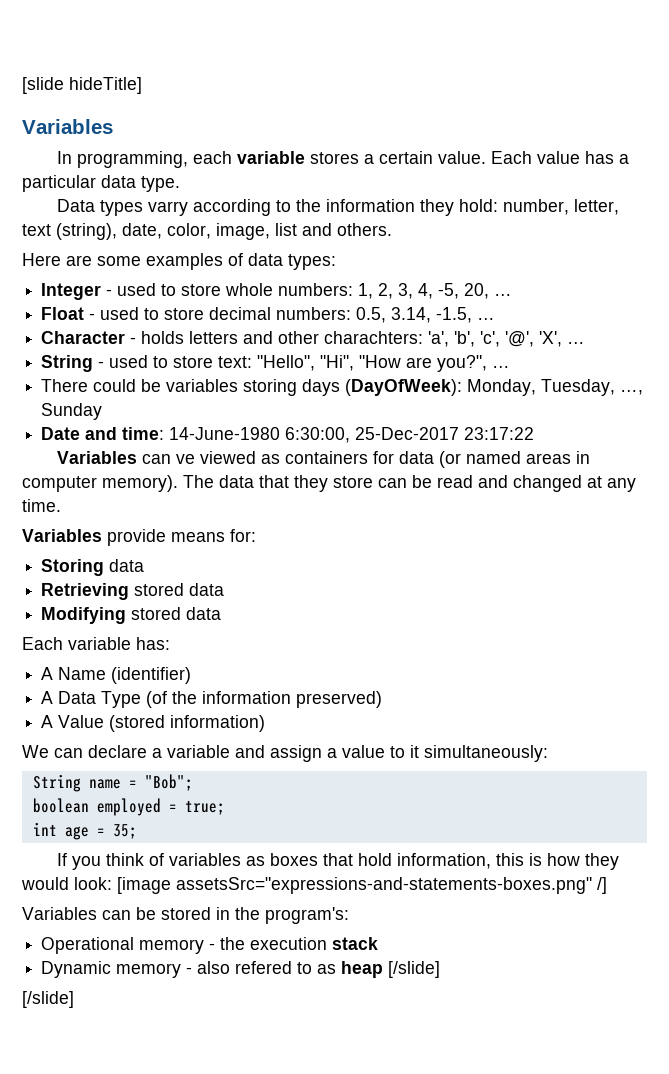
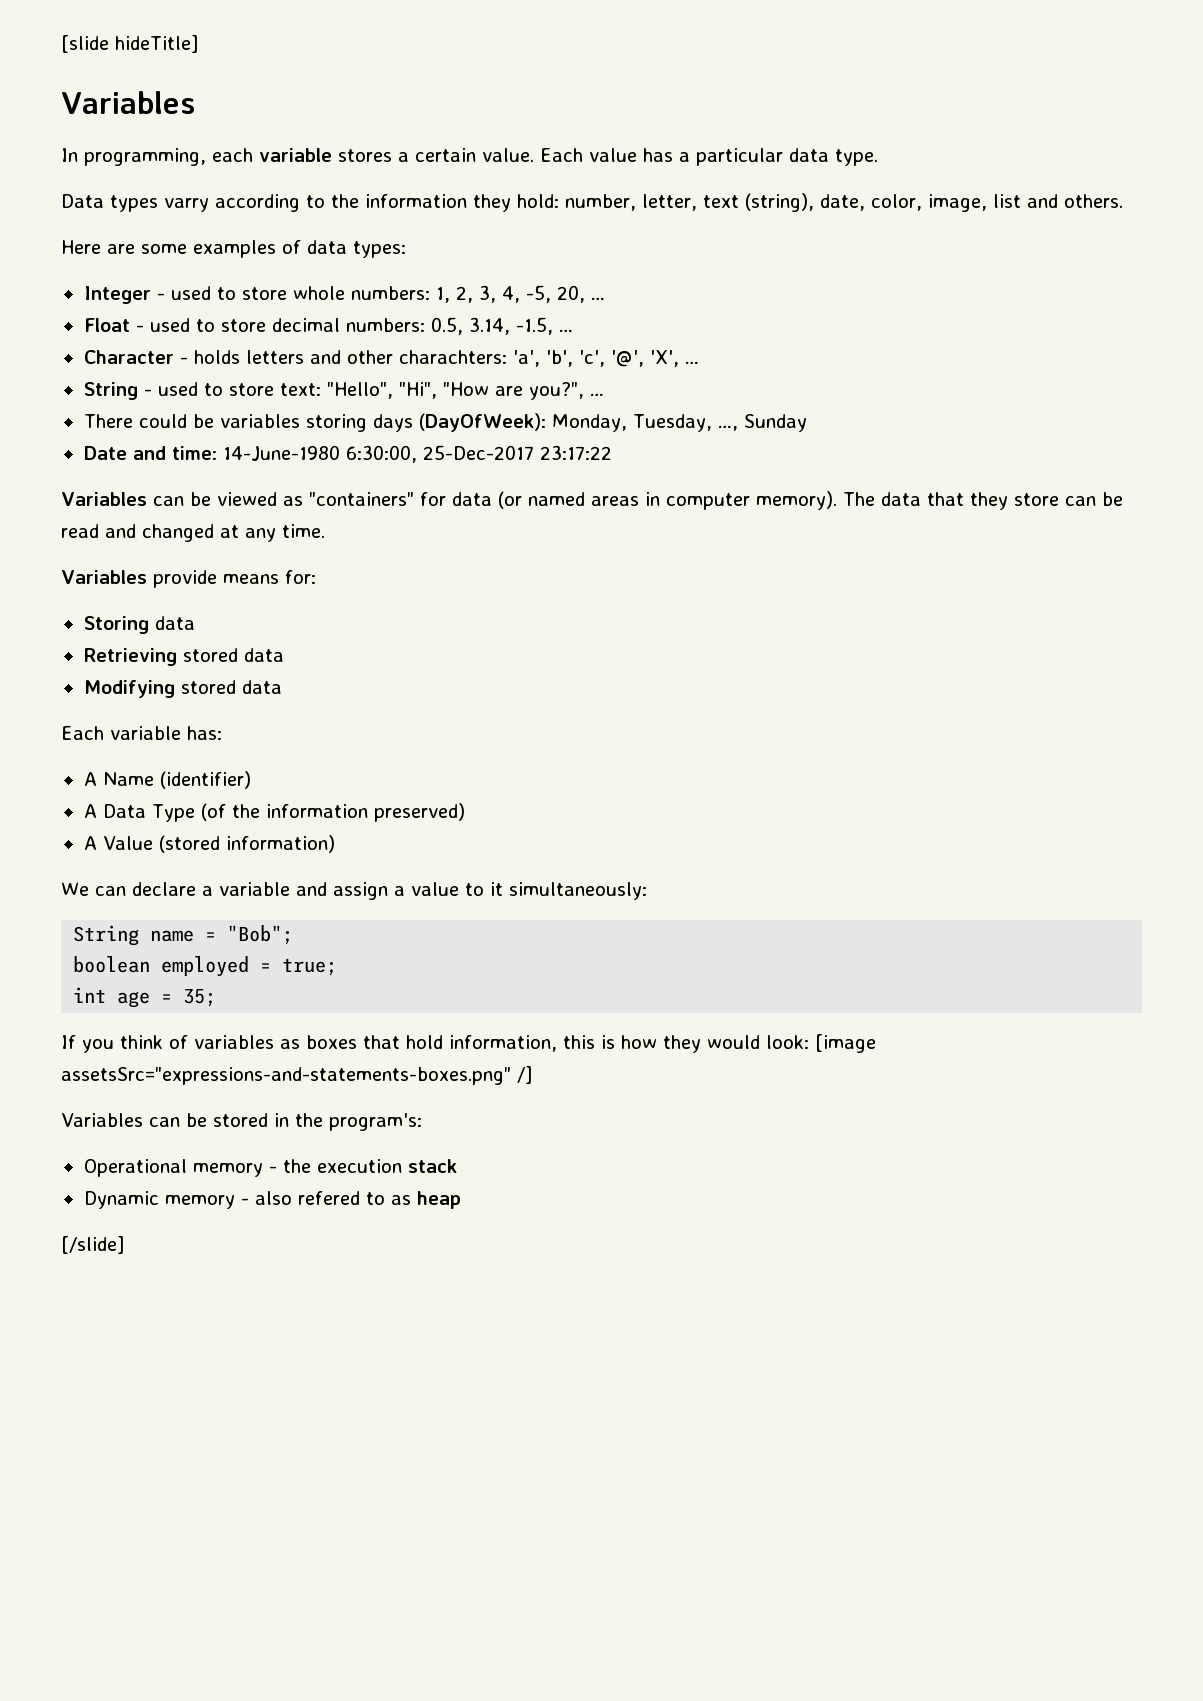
- Variables can ve viewed as containers for data (or named areas in computer memory).
+ Variables can be viewed as "containers" for data (or named areas in computer memory).
- Dynamic memory - also refered to as heap [/slide]
+ Dynamic memory - also refered to as heap

